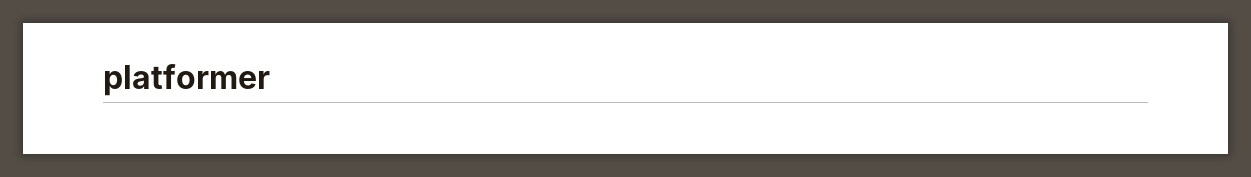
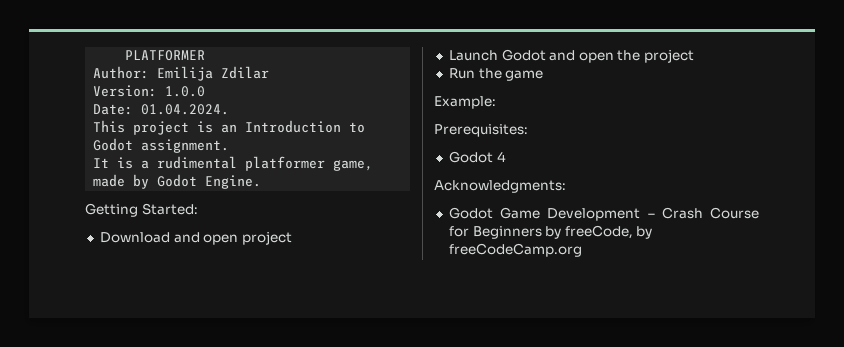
- platformer
+ PLATFORMER
+ Author: Emilija Zdilar
+ Version: 1.0.0
+ Date: 01.04.2024.
+ This project is an Introduction to Godot assignment.
+ It is a rudimental platformer game, made by Godot Engine.
+ Getting Started:
+ Download and open project
+ Launch Godot and open the project
+ Run the game
+ Example:
+ Prerequisites:
+ Godot 4
+ Acknowledgments:
+ Godot Game Development – Crash Course for Beginners by freeCode, by freeCodeCamp.org

